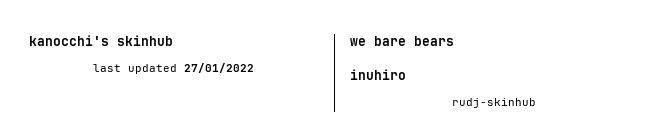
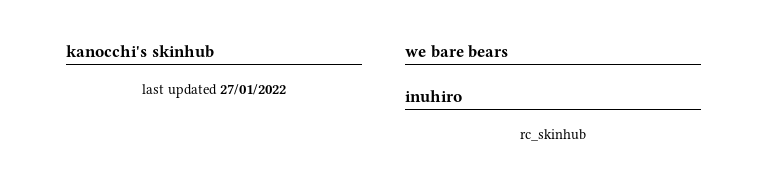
- rudj-skinhub
+ rc_skinhub

